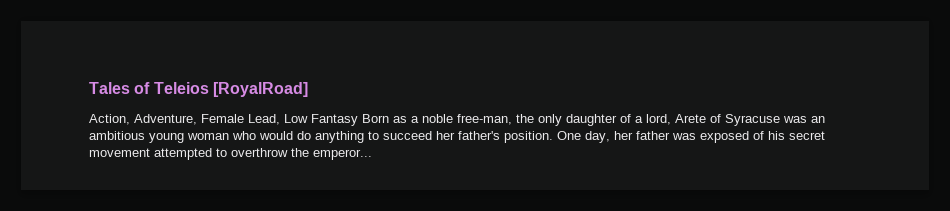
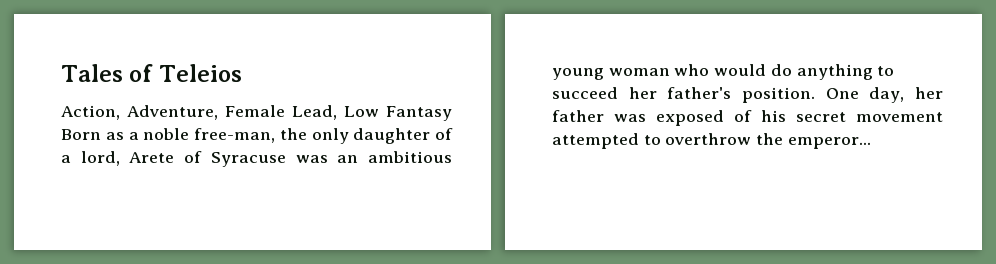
- Tales of Teleios [RoyalRoad]
+ Tales of Teleios

